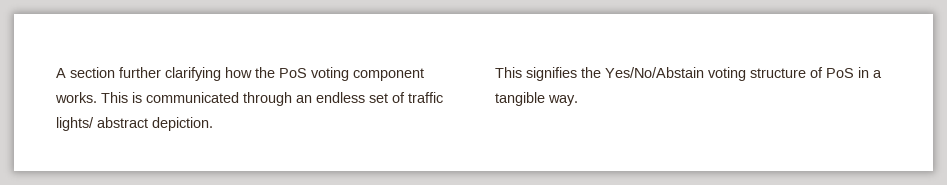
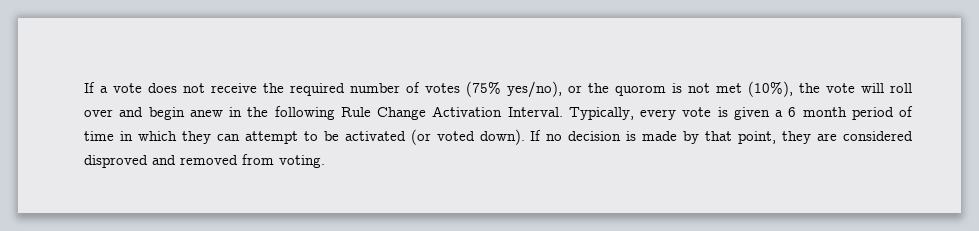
- A section further clarifying how the PoS voting component works. This is communicated through an endless set of traffic lights/ abstract depiction.
- This signifies the Yes/No/Abstain voting structure of PoS in a tangible way.
+ If a vote does not receive the required number of votes (75% yes/no), or the quorom is not met (10%), the vote will roll over and begin anew in the following Rule Change Activation Interval. Typically, every vote is given a 6 month period of time in which they can attempt to be activated (or voted down). If no decision is made by that point, they are considered disproved and removed from voting.

